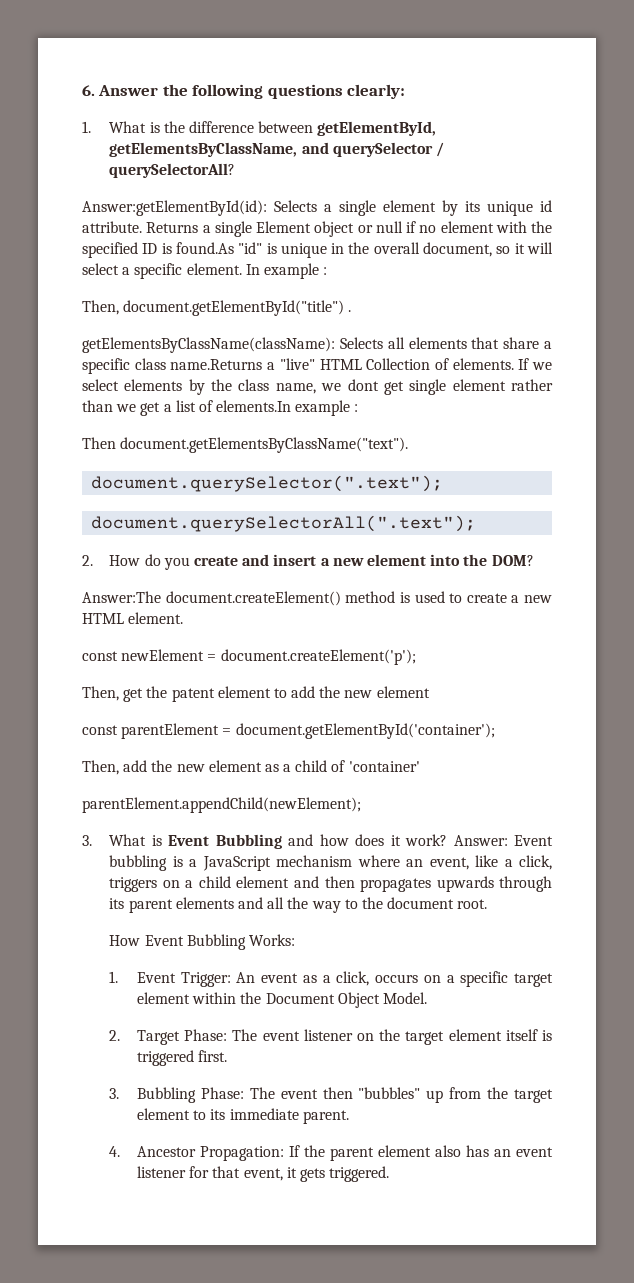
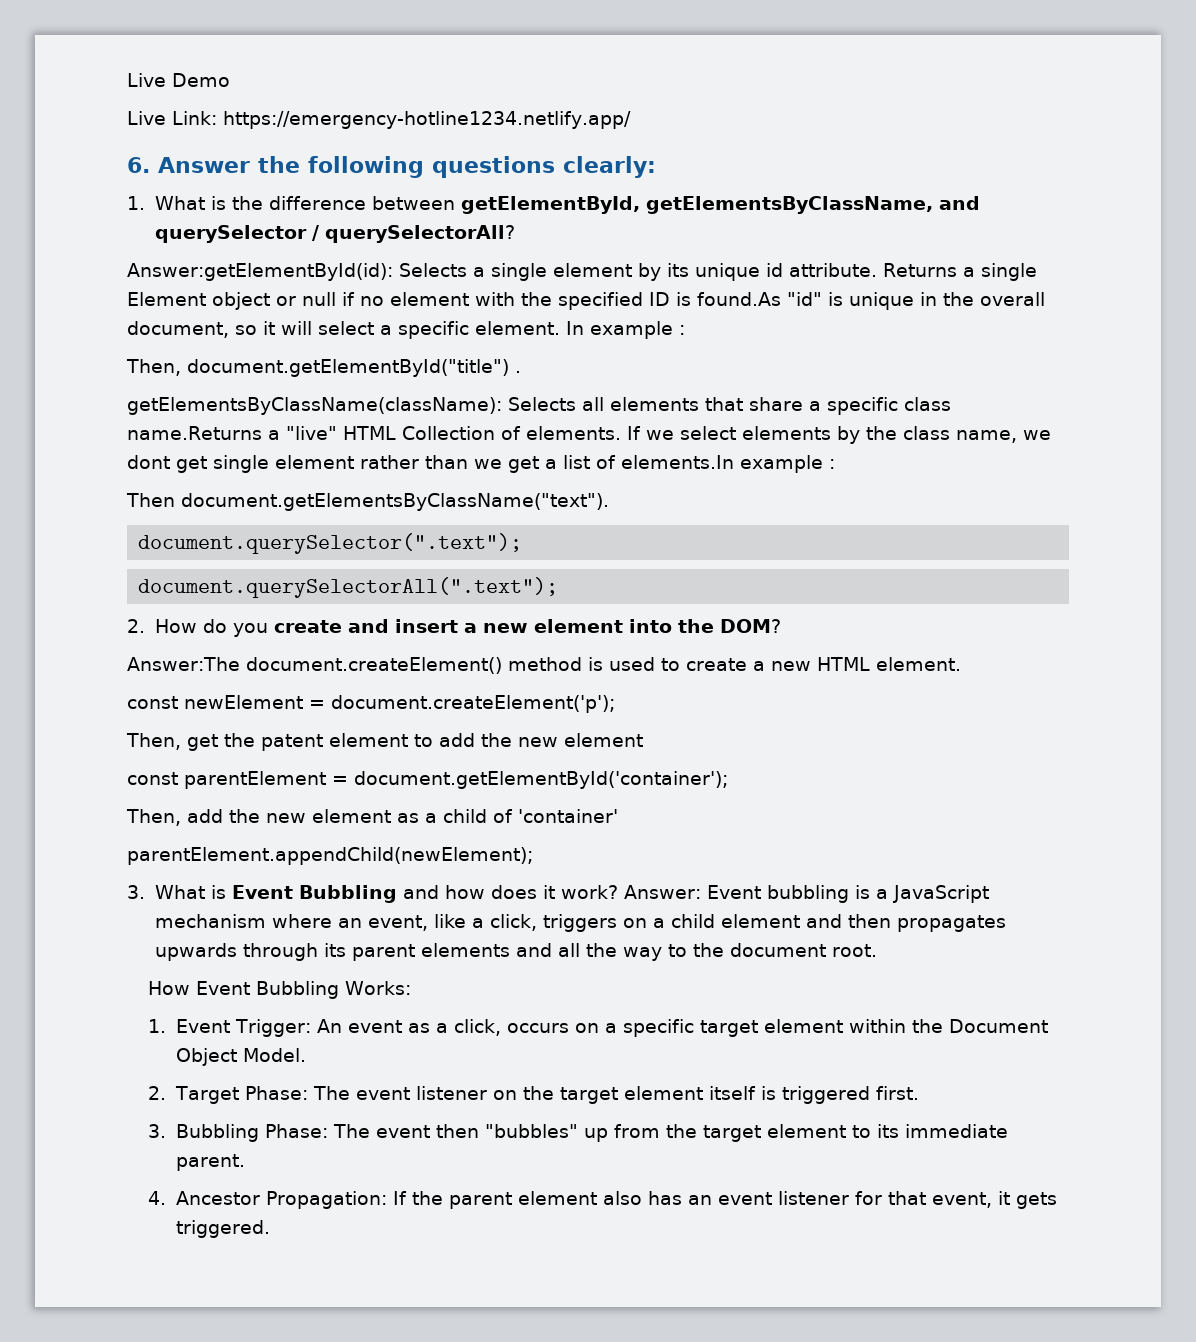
+ Live Demo
+ Live Link: https://emergency-hotline1234.netlify.app/

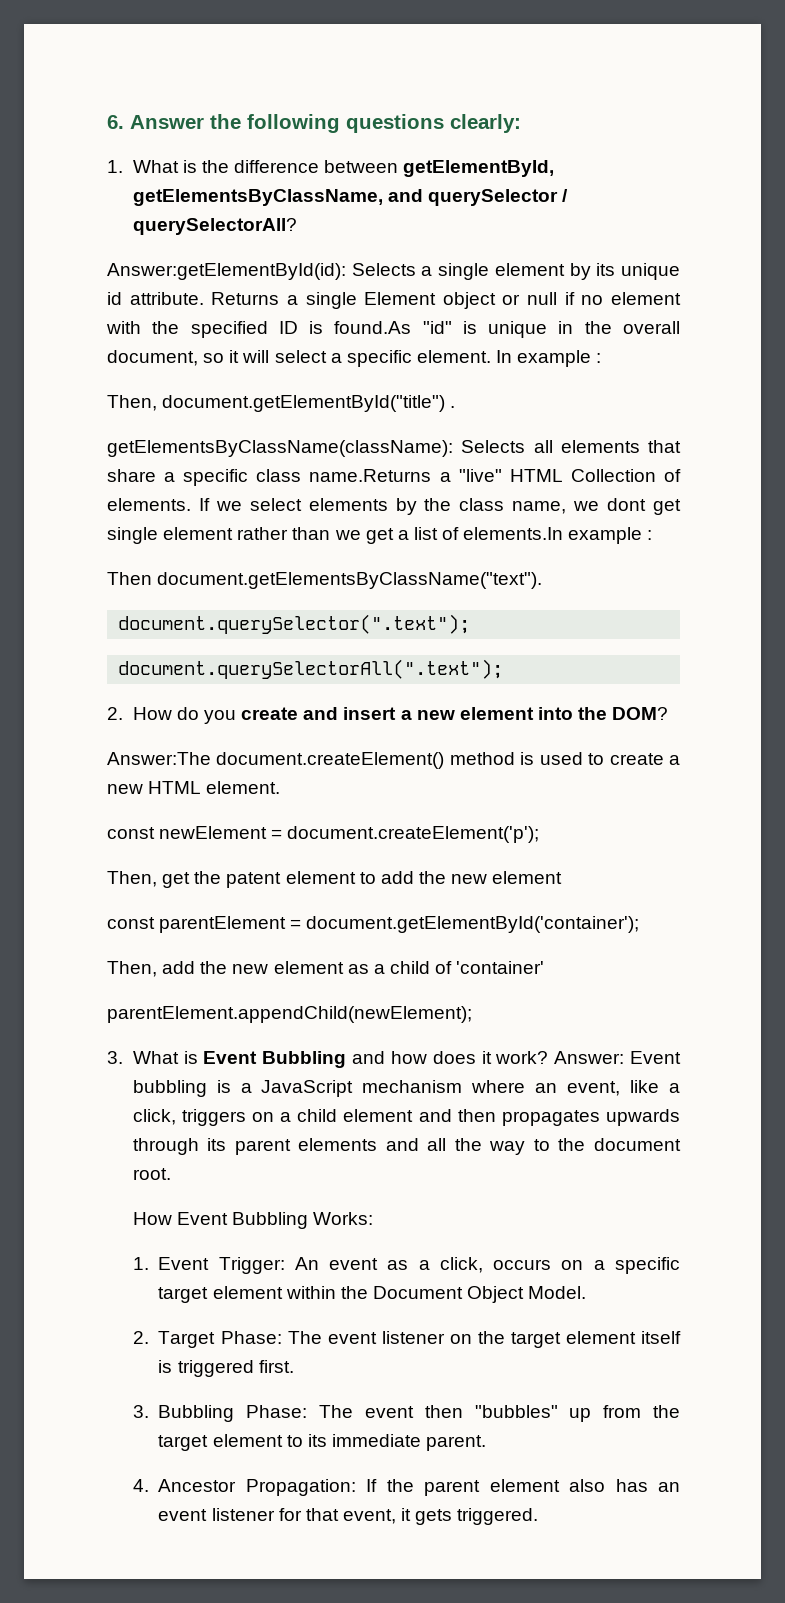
- Live Demo
- Live Link: https://emergency-hotline1234.netlify.app/

